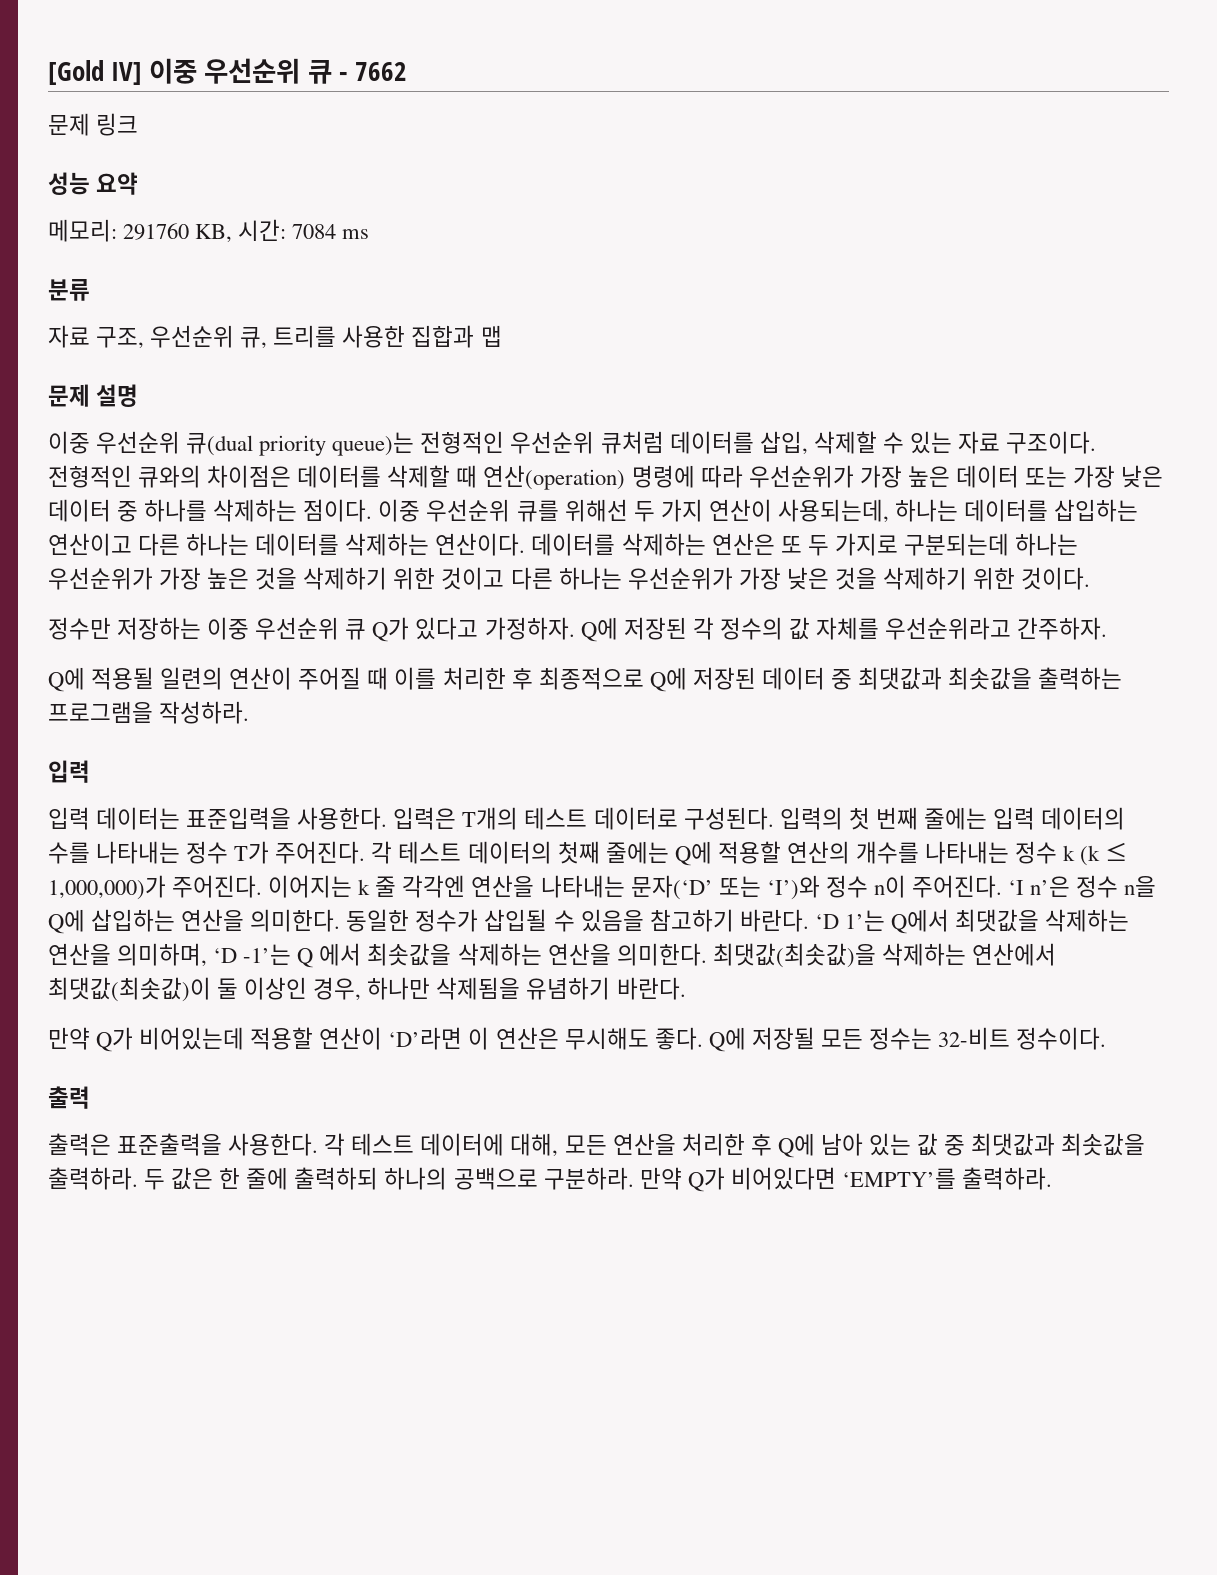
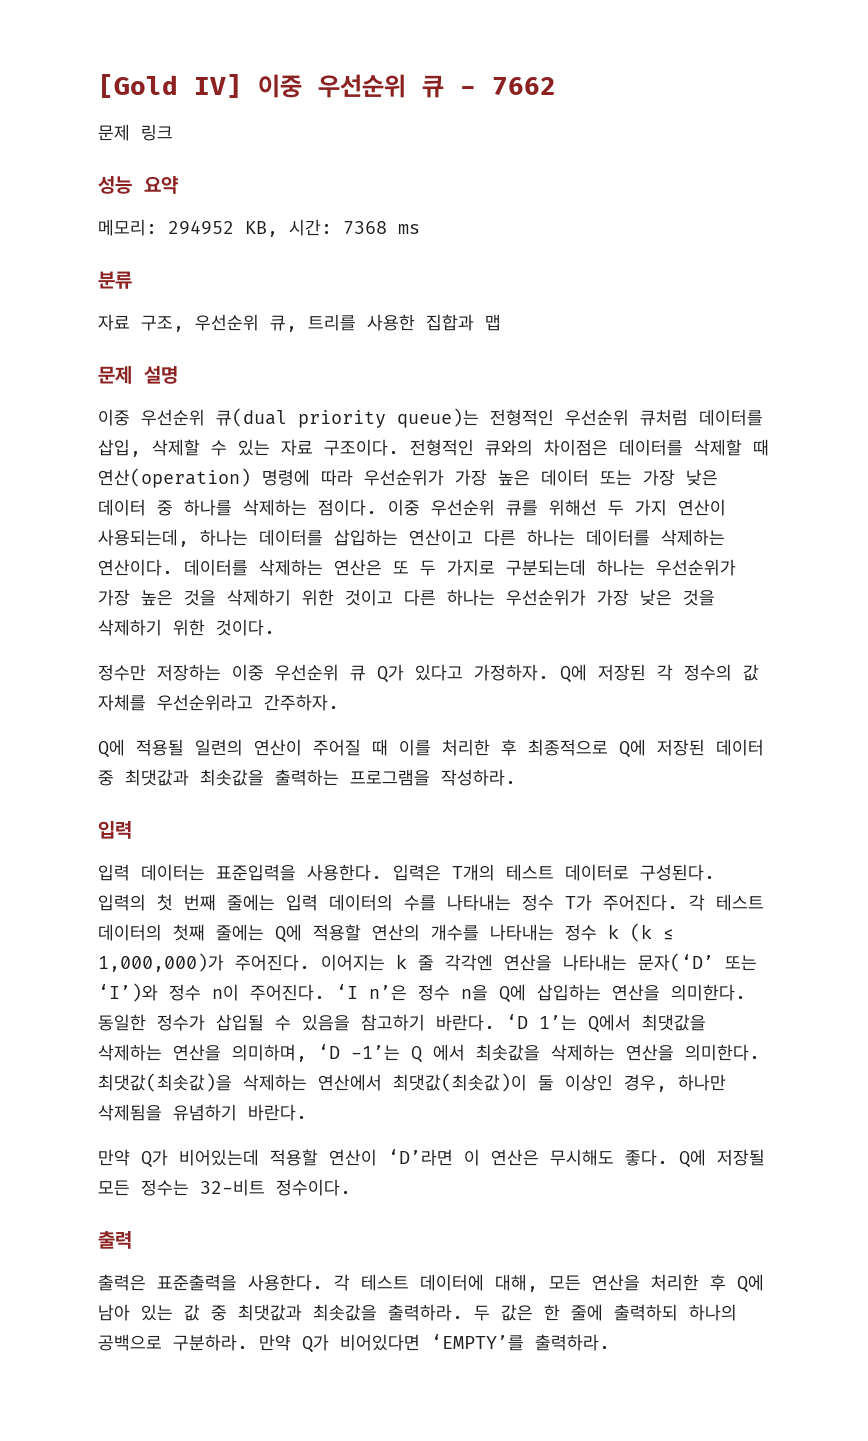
- 메모리: 291760 KB, 시간: 7084 ms
+ 메모리: 294952 KB, 시간: 7368 ms

